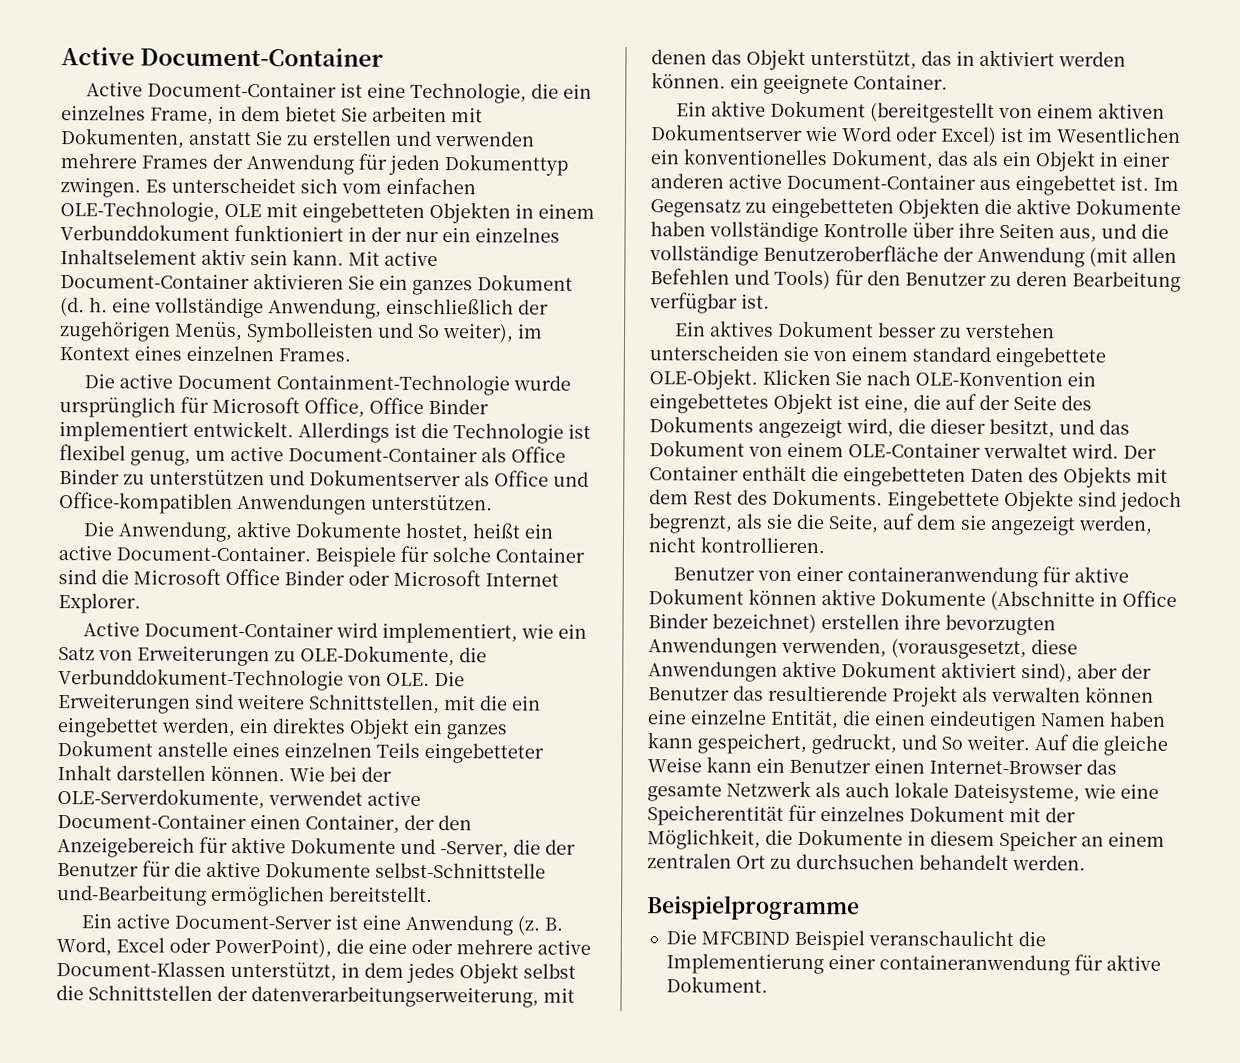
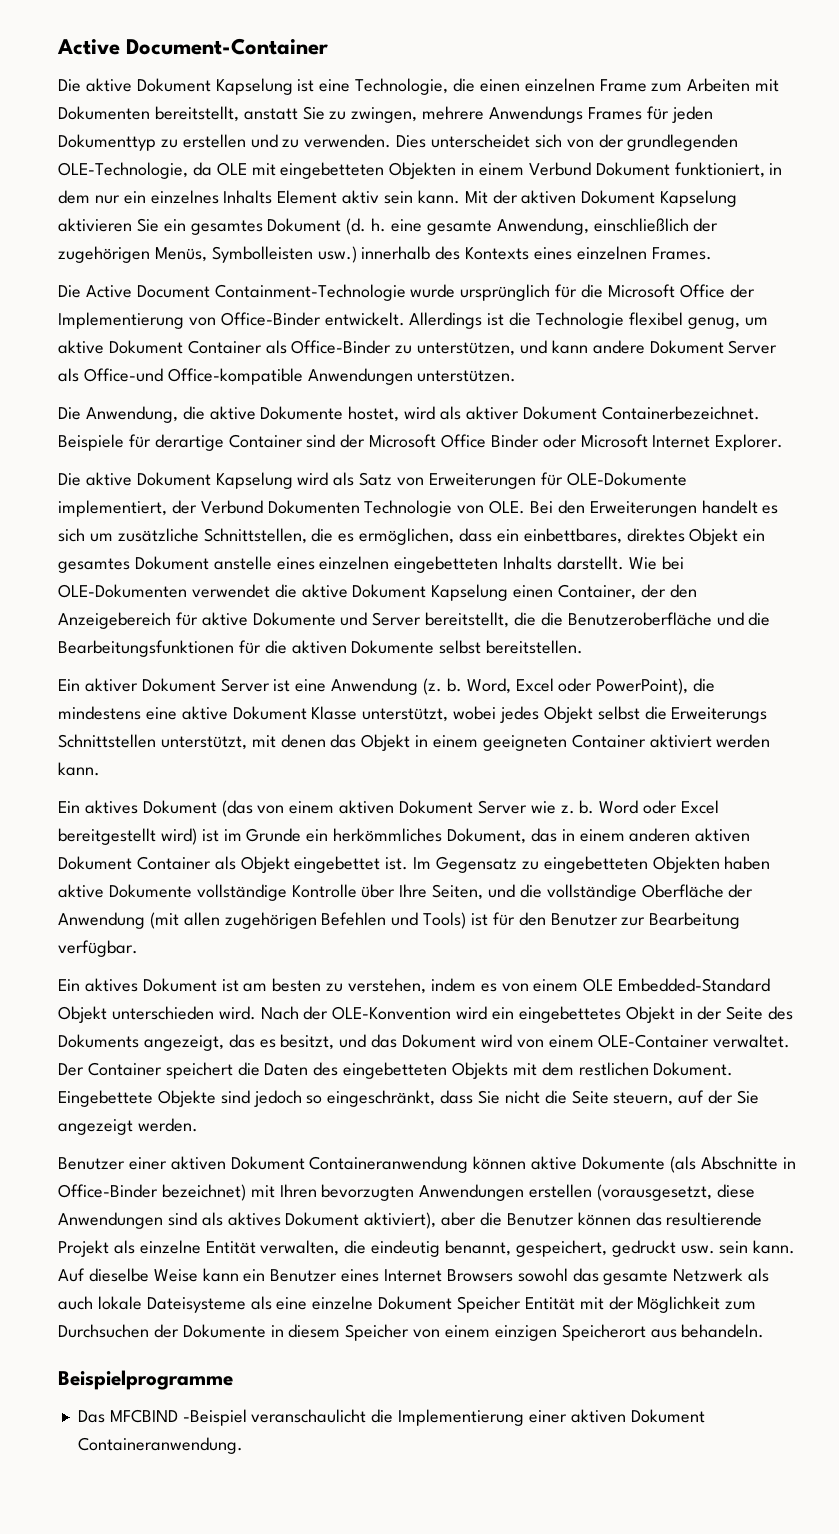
- Active Document-Container ist eine Technologie, die ein einzelnes Frame, in dem bietet Sie arbeiten mit Dokumenten, anstatt Sie zu erstellen und verwenden mehrere Frames der Anwendung für jeden Dokumenttyp zwingen. Es unterscheidet sich vom einfachen OLE-Technologie, OLE mit eingebetteten Objekten in einem Verbunddokument funktioniert in der nur ein einzelnes Inhaltselement aktiv sein kann.
+ Die aktive Dokument Kapselung ist eine Technologie, die einen einzelnen Frame zum Arbeiten mit Dokumenten bereitstellt, anstatt Sie zu zwingen, mehrere Anwendungs Frames für jeden Dokumenttyp zu erstellen und zu verwenden. Dies unterscheidet sich von der grundlegenden OLE-Technologie, da OLE mit eingebetteten Objekten in einem Verbund Dokument funktioniert, in dem nur ein einzelnes Inhalts Element aktiv sein kann.
- Mit active Document-Container aktivieren Sie ein ganzes Dokument (d. h. eine vollständige Anwendung, einschließlich der zugehörigen Menüs, Symbolleisten und So weiter), im Kontext eines einzelnen Frames.
+ Mit der aktiven Dokument Kapselung aktivieren Sie ein gesamtes Dokument (d. h. eine gesamte Anwendung, einschließlich der zugehörigen Menüs, Symbolleisten usw.) innerhalb des Kontexts eines einzelnen Frames.
- Die active Document Containment-Technologie wurde ursprünglich für Microsoft Office, Office Binder implementiert entwickelt.
+ Die Active Document Containment-Technologie wurde ursprünglich für die Microsoft Office der Implementierung von Office-Binder entwickelt.
- Allerdings ist die Technologie ist flexibel genug, um active Document-Container als Office Binder zu unterstützen und Dokumentserver als Office und Office-kompatiblen Anwendungen unterstützen.
+ Allerdings ist die Technologie flexibel genug, um aktive Dokument Container als Office-Binder zu unterstützen, und kann andere Dokument Server als Office-und Office-kompatible Anwendungen unterstützen.
- Die Anwendung, aktive Dokumente hostet, heißt ein active Document-Container.
+ Die Anwendung, die aktive Dokumente hostet, wird als aktiver Dokument Containerbezeichnet.
- Beispiele für solche Container sind die Microsoft Office Binder oder Microsoft Internet Explorer.
+ Beispiele für derartige Container sind der Microsoft Office Binder oder Microsoft Internet Explorer.
- Active Document-Container wird implementiert, wie ein Satz von Erweiterungen zu OLE-Dokumente, die Verbunddokument-Technologie von OLE. Die Erweiterungen sind weitere Schnittstellen, mit die ein eingebettet werden, ein direktes Objekt ein ganzes Dokument anstelle eines einzelnen Teils eingebetteter Inhalt darstellen können. Wie bei der OLE-Serverdokumente, verwendet active Document-Container einen Container, der den Anzeigebereich für aktive Dokumente und -Server, die der Benutzer für die aktive Dokumente selbst-Schnittstelle und-Bearbeitung ermöglichen bereitstellt.
- Ein active Document-Server ist eine Anwendung (z. B. Word, Excel oder PowerPoint), die eine oder mehrere active Document-Klassen unterstützt, in dem jedes Objekt selbst die Schnittstellen der datenverarbeitungserweiterung, mit denen das Objekt unterstützt, das in aktiviert werden können. ein geeignete Container.
- Ein aktive Dokument (bereitgestellt von einem aktiven Dokumentserver wie Word oder Excel) ist im Wesentlichen ein konventionelles Dokument, das als ein Objekt in einer anderen active Document-Container aus eingebettet ist.
+ Die aktive Dokument Kapselung wird als Satz von Erweiterungen für OLE-Dokumente implementiert, der Verbund Dokumenten Technologie von OLE. Bei den Erweiterungen handelt es sich um zusätzliche Schnittstellen, die es ermöglichen, dass ein einbettbares, direktes Objekt ein gesamtes Dokument anstelle eines einzelnen eingebetteten Inhalts darstellt. Wie bei OLE-Dokumenten verwendet die aktive Dokument Kapselung einen Container, der den Anzeigebereich für aktive Dokumente und Server bereitstellt, die die Benutzeroberfläche und die Bearbeitungsfunktionen für die aktiven Dokumente selbst bereitstellen.
+ Ein aktiver Dokument Server ist eine Anwendung (z. b. Word, Excel oder PowerPoint), die mindestens eine aktive Dokument Klasse unterstützt, wobei jedes Objekt selbst die Erweiterungs Schnittstellen unterstützt, mit denen das Objekt in einem geeigneten Container aktiviert werden kann.
+ Ein aktives Dokument (das von einem aktiven Dokument Server wie z. b. Word oder Excel bereitgestellt wird) ist im Grunde ein herkömmliches Dokument, das in einem anderen aktiven Dokument Container als Objekt eingebettet ist.
- Im Gegensatz zu eingebetteten Objekten die aktive Dokumente haben vollständige Kontrolle über ihre Seiten aus, und die vollständige Benutzeroberfläche der Anwendung (mit allen Befehlen und Tools) für den Benutzer zu deren Bearbeitung verfügbar ist.
- Ein aktives Dokument besser zu verstehen unterscheiden sie von einem standard eingebettete OLE-Objekt. Klicken Sie nach OLE-Konvention ein eingebettetes Objekt ist eine, die auf der Seite des Dokuments angezeigt wird, die dieser besitzt, und das Dokument von einem OLE-Container verwaltet wird. Der Container enthält die eingebetteten Daten des Objekts mit dem Rest des Dokuments.
+ Im Gegensatz zu eingebetteten Objekten haben aktive Dokumente vollständige Kontrolle über Ihre Seiten, und die vollständige Oberfläche der Anwendung (mit allen zugehörigen Befehlen und Tools) ist für den Benutzer zur Bearbeitung verfügbar.
+ Ein aktives Dokument ist am besten zu verstehen, indem es von einem OLE Embedded-Standard Objekt unterschieden wird. Nach der OLE-Konvention wird ein eingebettetes Objekt in der Seite des Dokuments angezeigt, das es besitzt, und das Dokument wird von einem OLE-Container verwaltet. Der Container speichert die Daten des eingebetteten Objekts mit dem restlichen Dokument.
- Eingebettete Objekte sind jedoch begrenzt, als sie die Seite, auf dem sie angezeigt werden, nicht kontrollieren.
- Benutzer von einer containeranwendung für aktive Dokument können aktive Dokumente (Abschnitte in Office Binder bezeichnet) erstellen ihre bevorzugten Anwendungen verwenden, (vorausgesetzt, diese Anwendungen aktive Dokument aktiviert sind), aber der Benutzer das resultierende Projekt als verwalten können eine einzelne Entität, die einen eindeutigen Namen haben kann gespeichert, gedruckt, und So weiter. Auf die gleiche Weise kann ein Benutzer einen Internet-Browser das gesamte Netzwerk als auch lokale Dateisysteme, wie eine Speicherentität für einzelnes Dokument mit der Möglichkeit, die Dokumente in diesem Speicher an einem zentralen Ort zu durchsuchen behandelt werden.
+ Eingebettete Objekte sind jedoch so eingeschränkt, dass Sie nicht die Seite steuern, auf der Sie angezeigt werden.
+ Benutzer einer aktiven Dokument Containeranwendung können aktive Dokumente (als Abschnitte in Office-Binder bezeichnet) mit Ihren bevorzugten Anwendungen erstellen (vorausgesetzt, diese Anwendungen sind als aktives Dokument aktiviert), aber die Benutzer können das resultierende Projekt als einzelne Entität verwalten, die eindeutig benannt, gespeichert, gedruckt usw. sein kann. Auf dieselbe Weise kann ein Benutzer eines Internet Browsers sowohl das gesamte Netzwerk als auch lokale Dateisysteme als eine einzelne Dokument Speicher Entität mit der Möglichkeit zum Durchsuchen der Dokumente in diesem Speicher von einem einzigen Speicherort aus behandeln.
  Beispielprogramme
- Die MFCBIND Beispiel veranschaulicht die Implementierung einer containeranwendung für aktive Dokument.
+ Das MFCBIND -Beispiel veranschaulicht die Implementierung einer aktiven Dokument Containeranwendung.

